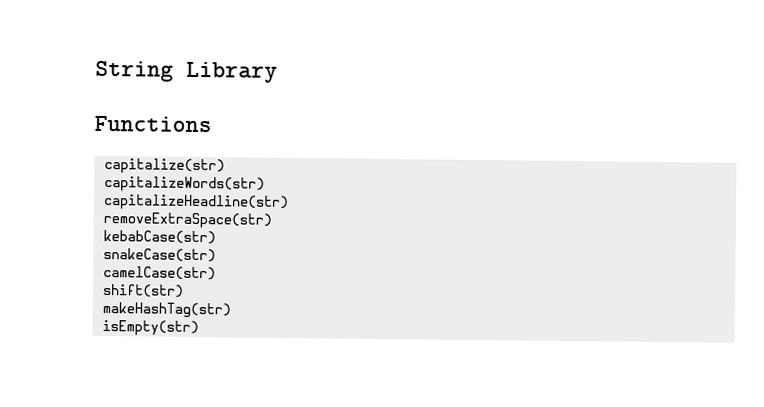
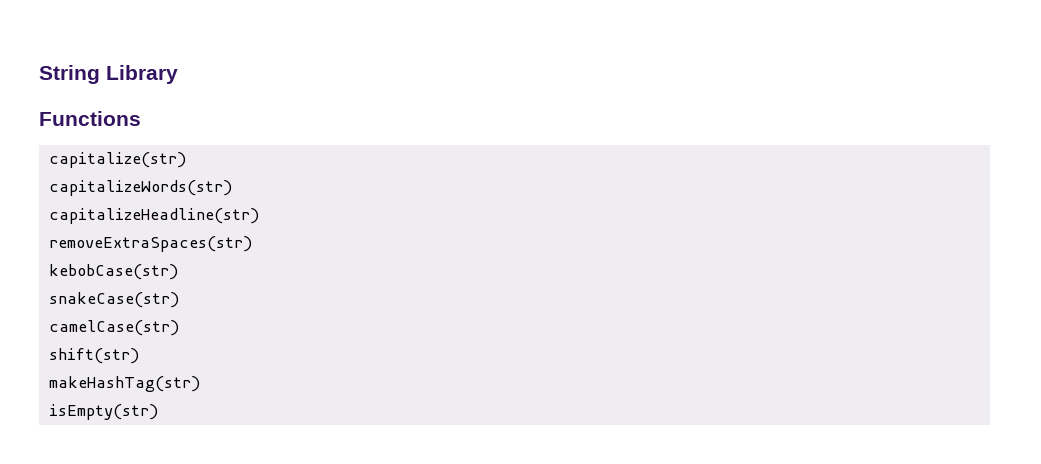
- removeExtraSpace(str)
- kebabCase(str)
+ removeExtraSpaces(str)
+ kebobCase(str)

